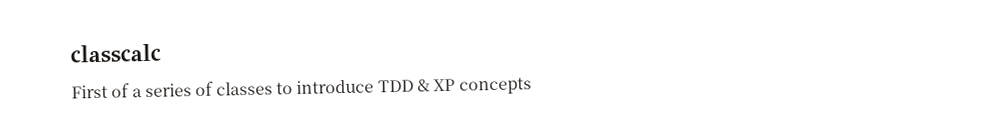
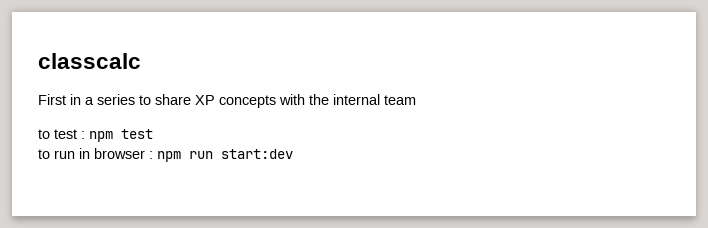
- First of a series of classes to introduce TDD & XP concepts
+ First in a series to share XP concepts with the internal team
+ to test : npm test
+ to run in browser : npm run start:dev

